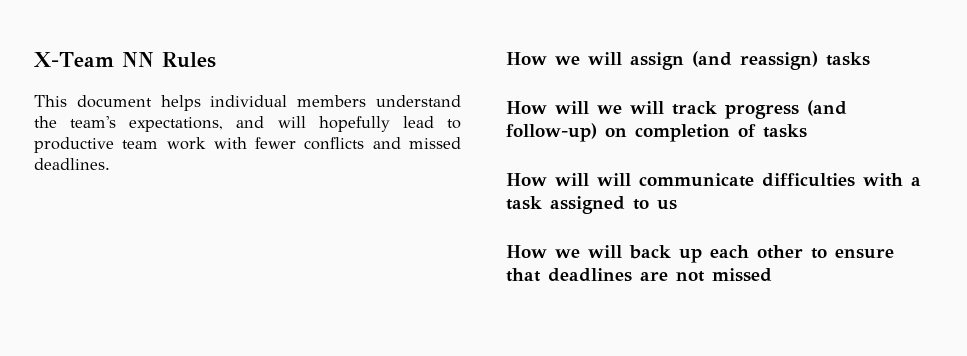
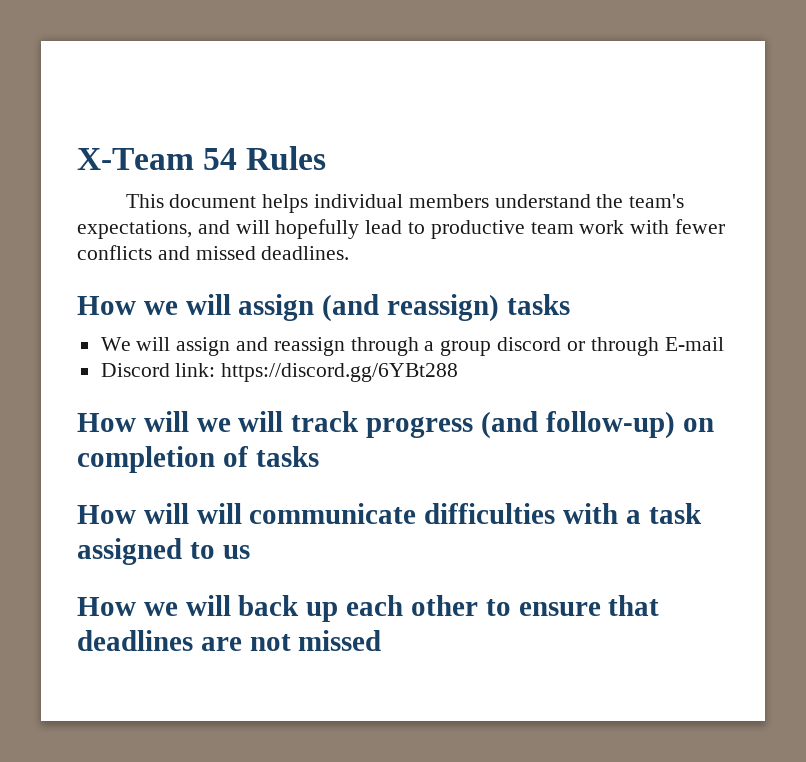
- X-Team NN Rules
+ X-Team 54 Rules
+ We will assign and reassign through a group discord or through E-mail
+ Discord link: https://discord.gg/6YBt288

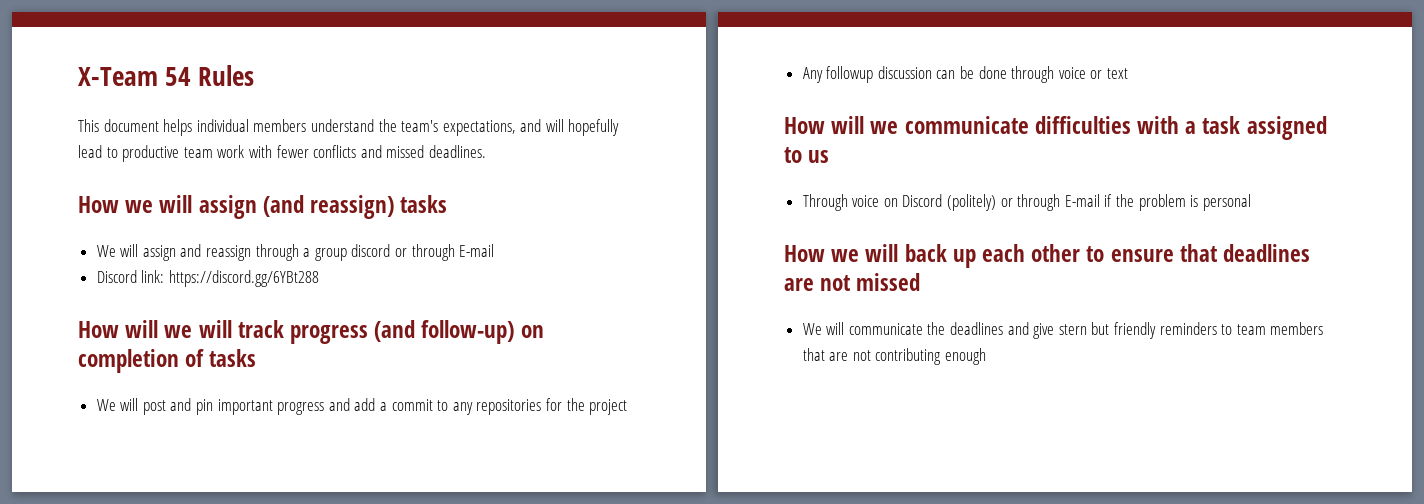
- How will will communicate difficulties with a task assigned to us
+ We will post and pin important progress and add a commit to any repositories for the project
+ Any followup discussion can be done through voice or text
+ How will we communicate difficulties with a task assigned to us
+ Through voice on Discord (politely) or through E-mail if the problem is personal
+ We will communicate the deadlines and give stern but friendly reminders to team members that are not contributing enough

